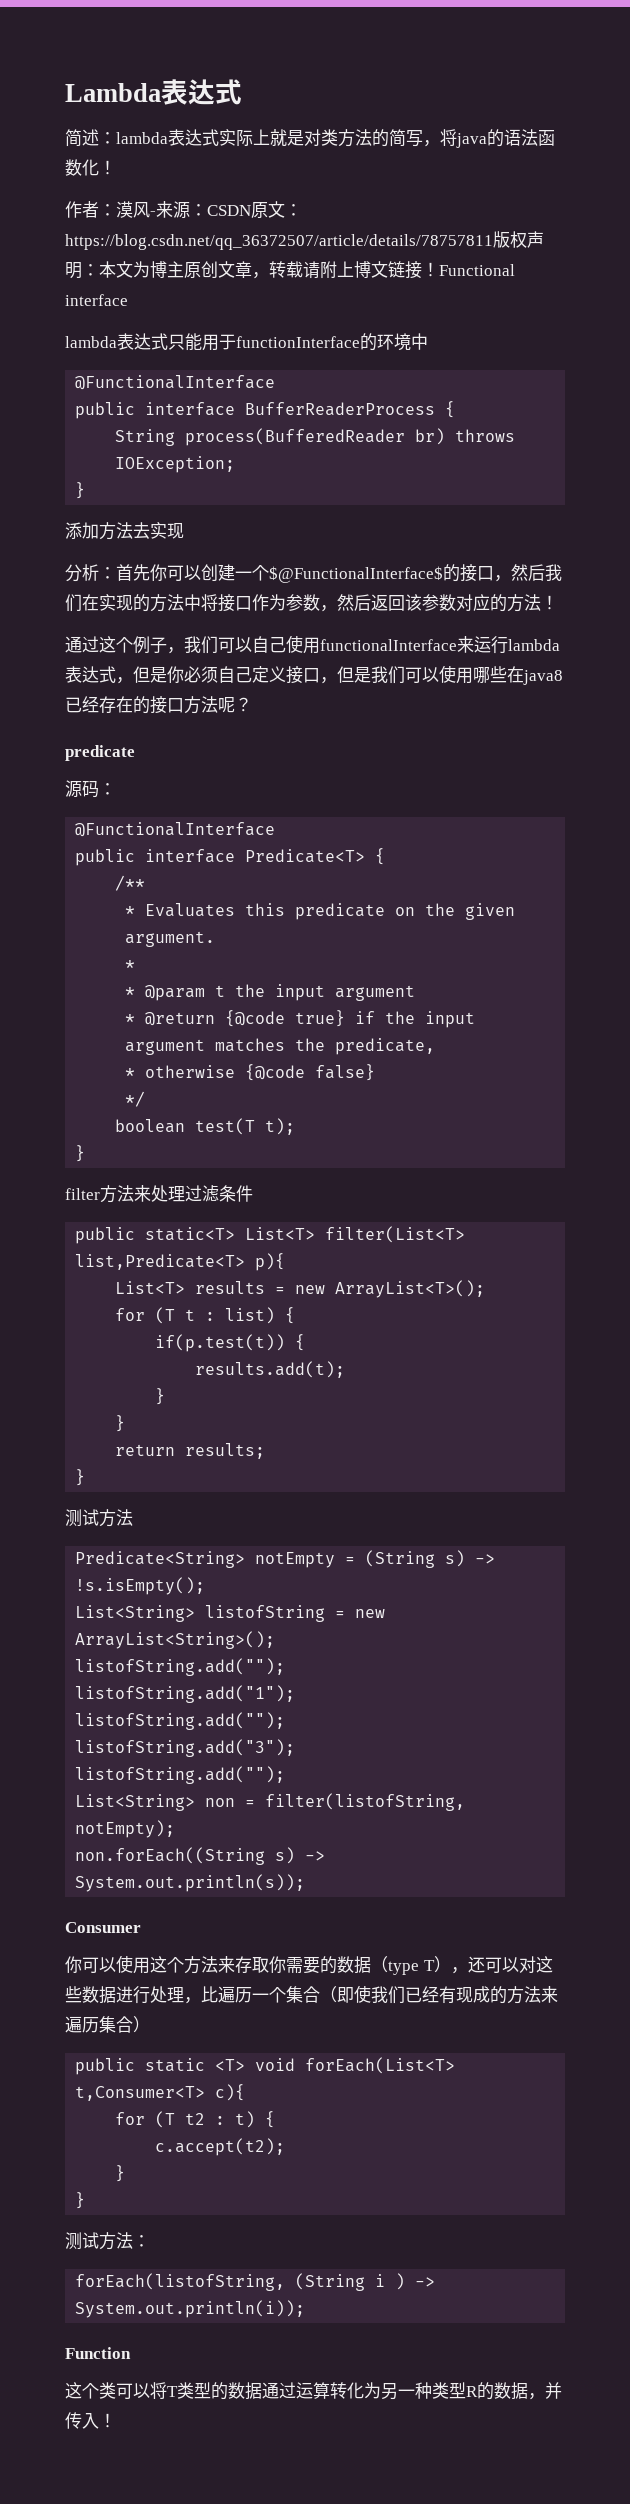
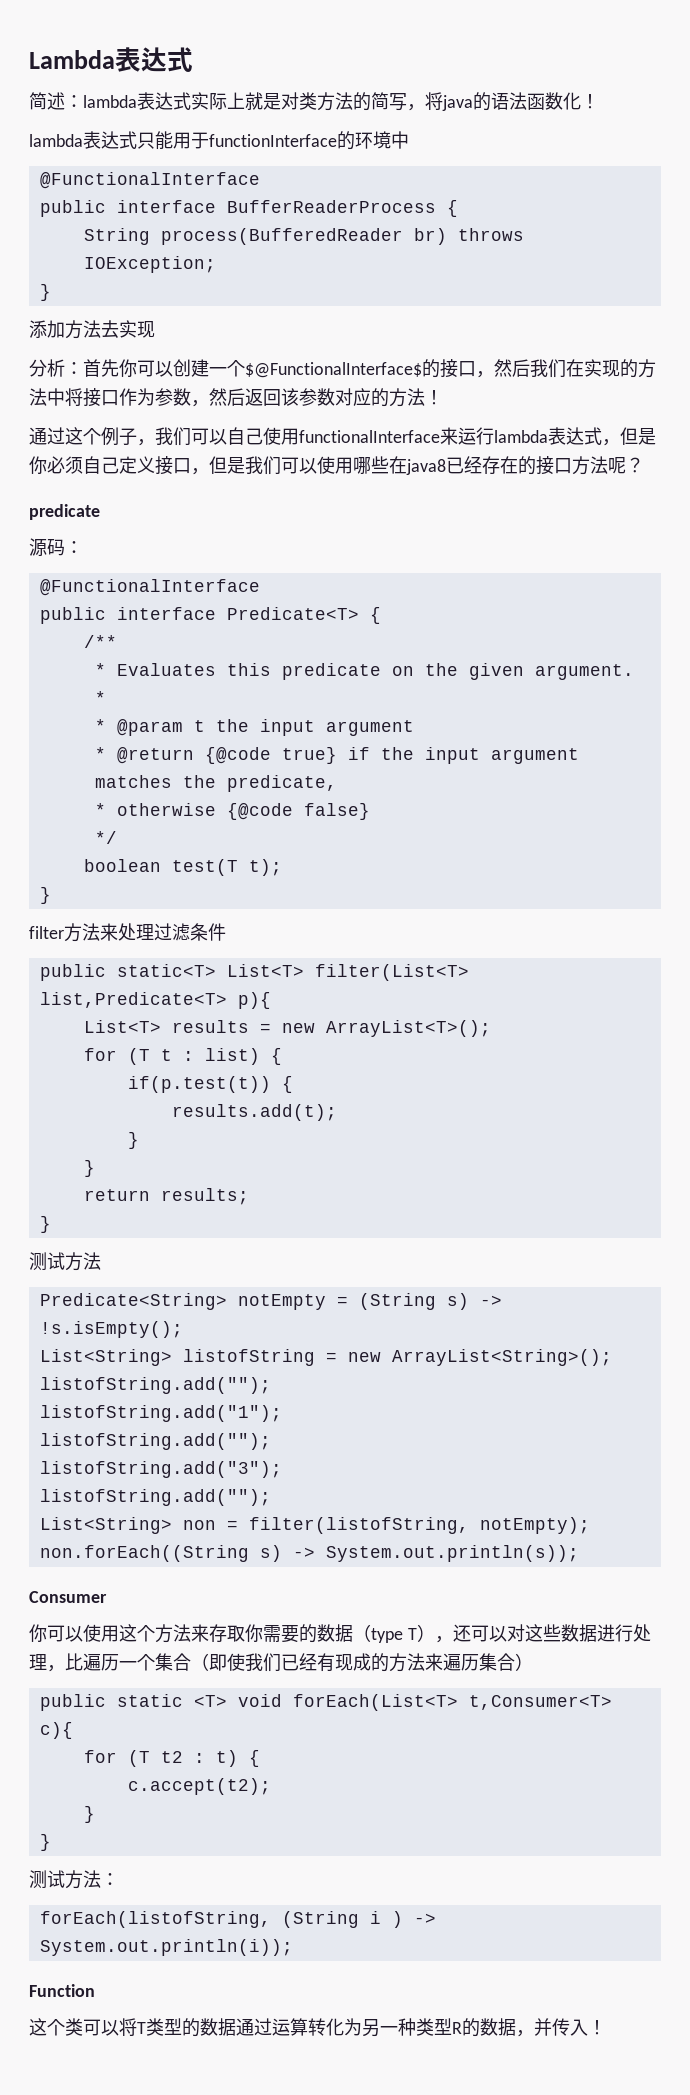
- 作者：漠风-来源：CSDN原文：https://blog.csdn.net/qq_36372507/article/details/78757811版权声明：本文为博主原创文章，转载请附上博文链接！Functional interface

